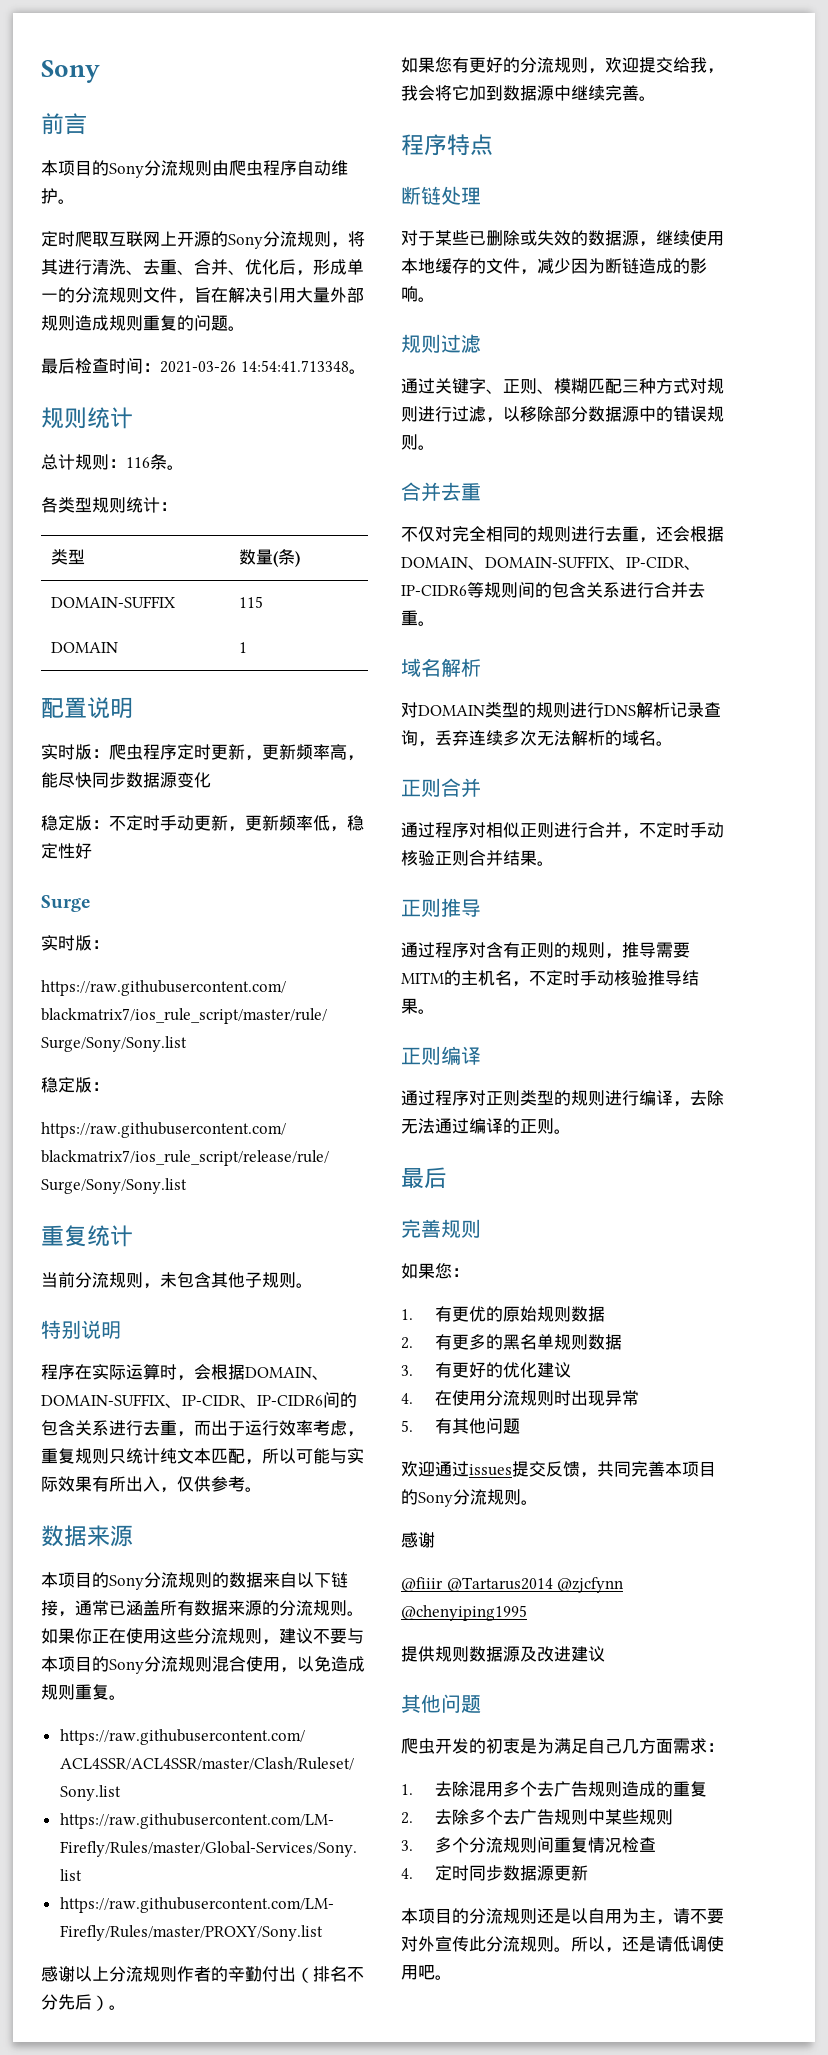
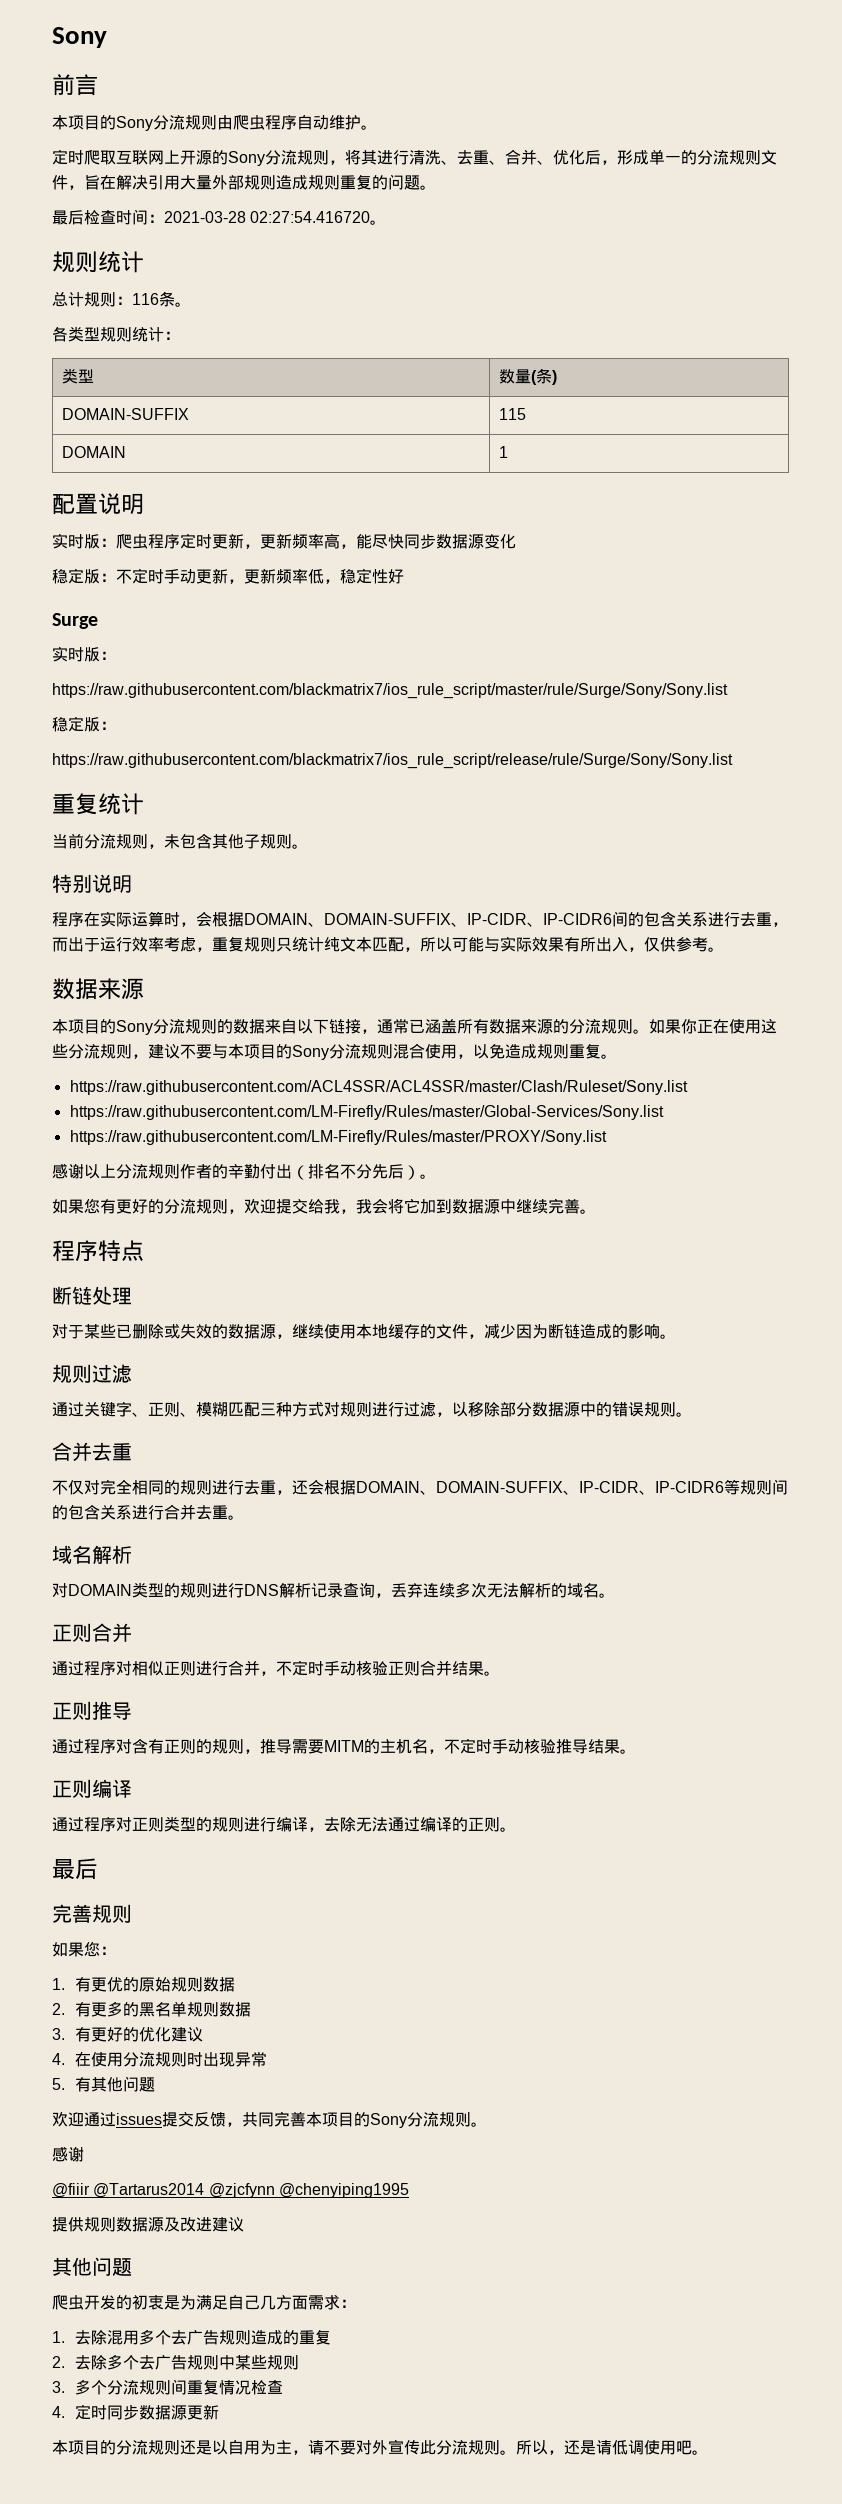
- 最后检查时间：2021-03-26 14:54:41.713348。
+ 最后检查时间：2021-03-28 02:27:54.416720。

